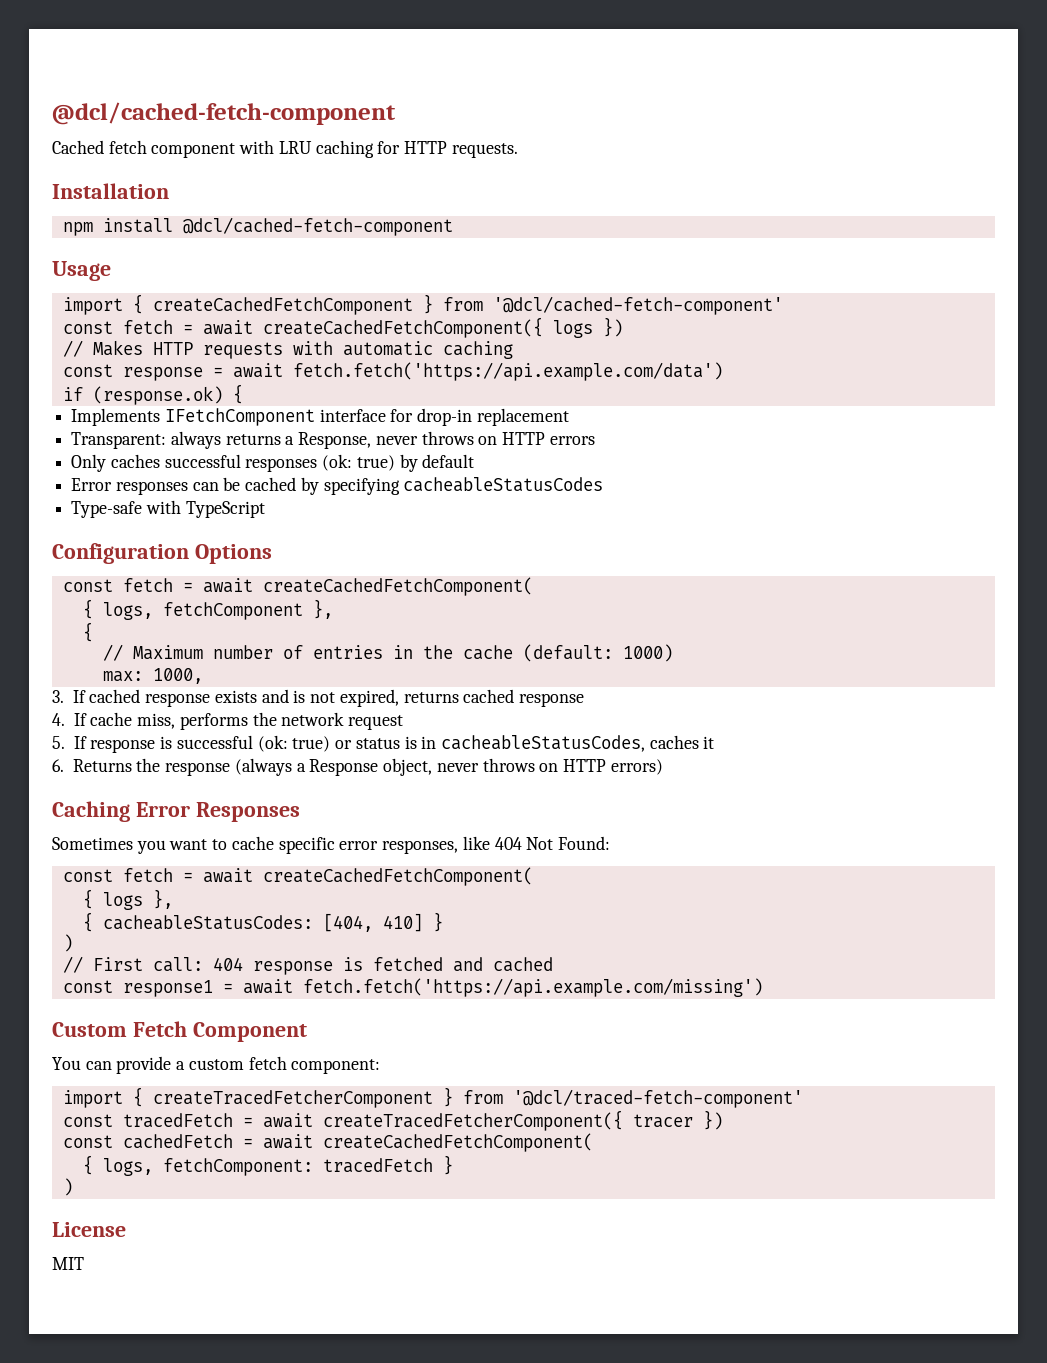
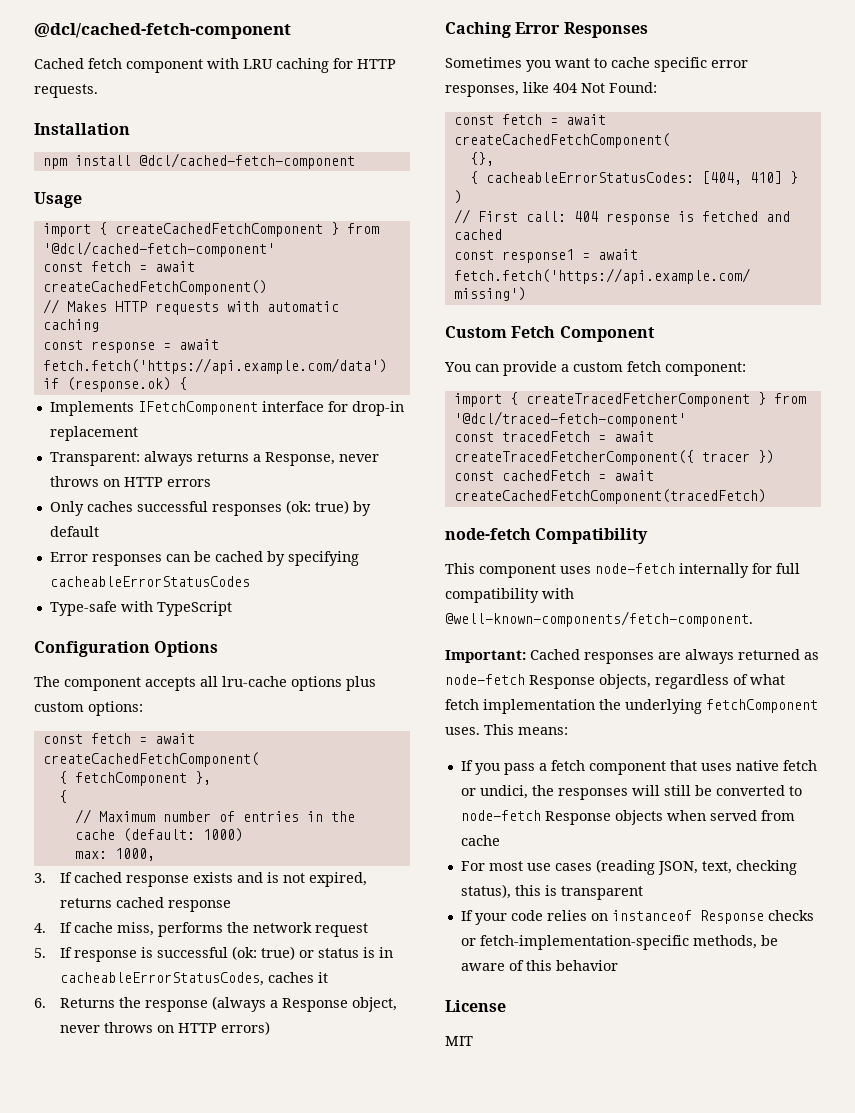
- const fetch = await createCachedFetchComponent({ logs })
+ const fetch = await createCachedFetchComponent()
- Error responses can be cached by specifying cacheableStatusCodes
+ Error responses can be cached by specifying cacheableErrorStatusCodes
  Configuration Options
+ The component accepts all lru-cache options plus custom options:
  const fetch = await createCachedFetchComponent(
- { logs, fetchComponent },
+ { fetchComponent },
- 5. If response is successful (ok: true) or status is in cacheableStatusCodes, caches it
+ 5. If response is successful (ok: true) or status is in cacheableErrorStatusCodes, caches it
- { logs },
- { cacheableStatusCodes: [404, 410] }
+ {},
+ { cacheableErrorStatusCodes: [404, 410] }
- const cachedFetch = await createCachedFetchComponent(
- { logs, fetchComponent: tracedFetch }
- )
+ const cachedFetch = await createCachedFetchComponent(tracedFetch)
+ node-fetch Compatibility
+ This component uses node-fetch internally for full compatibility with @well-known-components/fetch-component.
+ Important: Cached responses are always returned as node-fetch Response objects, regardless of what fetch implementation the underlying fetchComponent uses. This means:
+ If you pass a fetch component that uses native fetch or undici, the responses will still be converted to node-fetch Response objects when served from cache
+ For most use cases (reading JSON, text, checking status), this is transparent
+ If your code relies on instanceof Response checks or fetch-implementation-specific methods, be aware of this behavior

